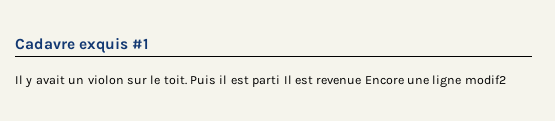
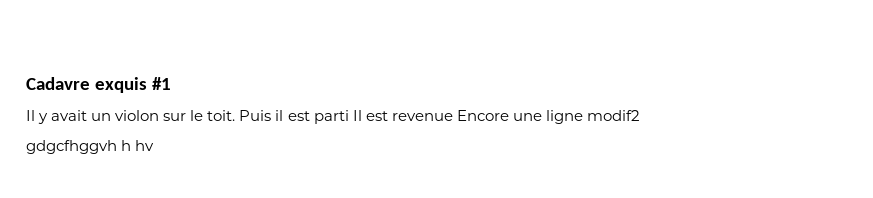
+ gdgcfhggvh h hv

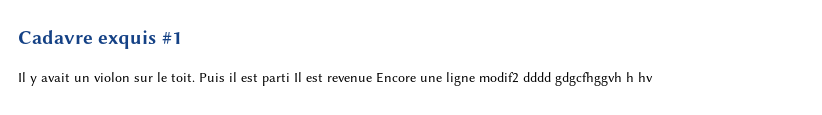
- Puis il est parti Il est revenue Encore une ligne modif2
- gdgcfhggvh h hv
+ Puis il est parti Il est revenue Encore une ligne modif2 dddd gdgcfhggvh h hv

